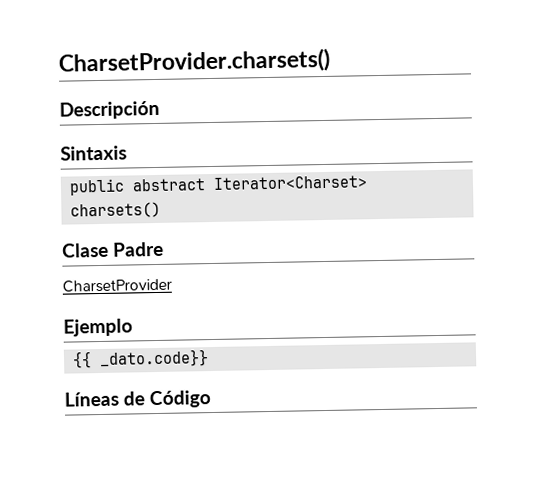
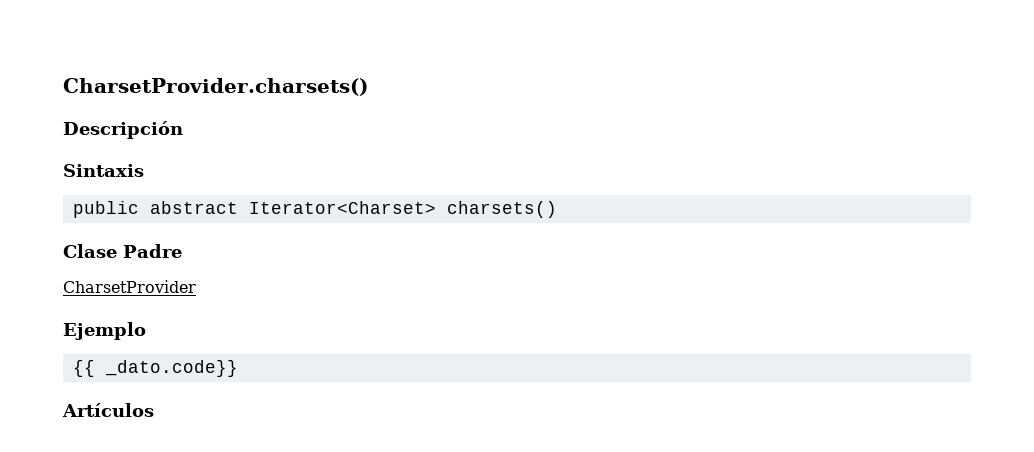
- Líneas de Código
+ Artículos

